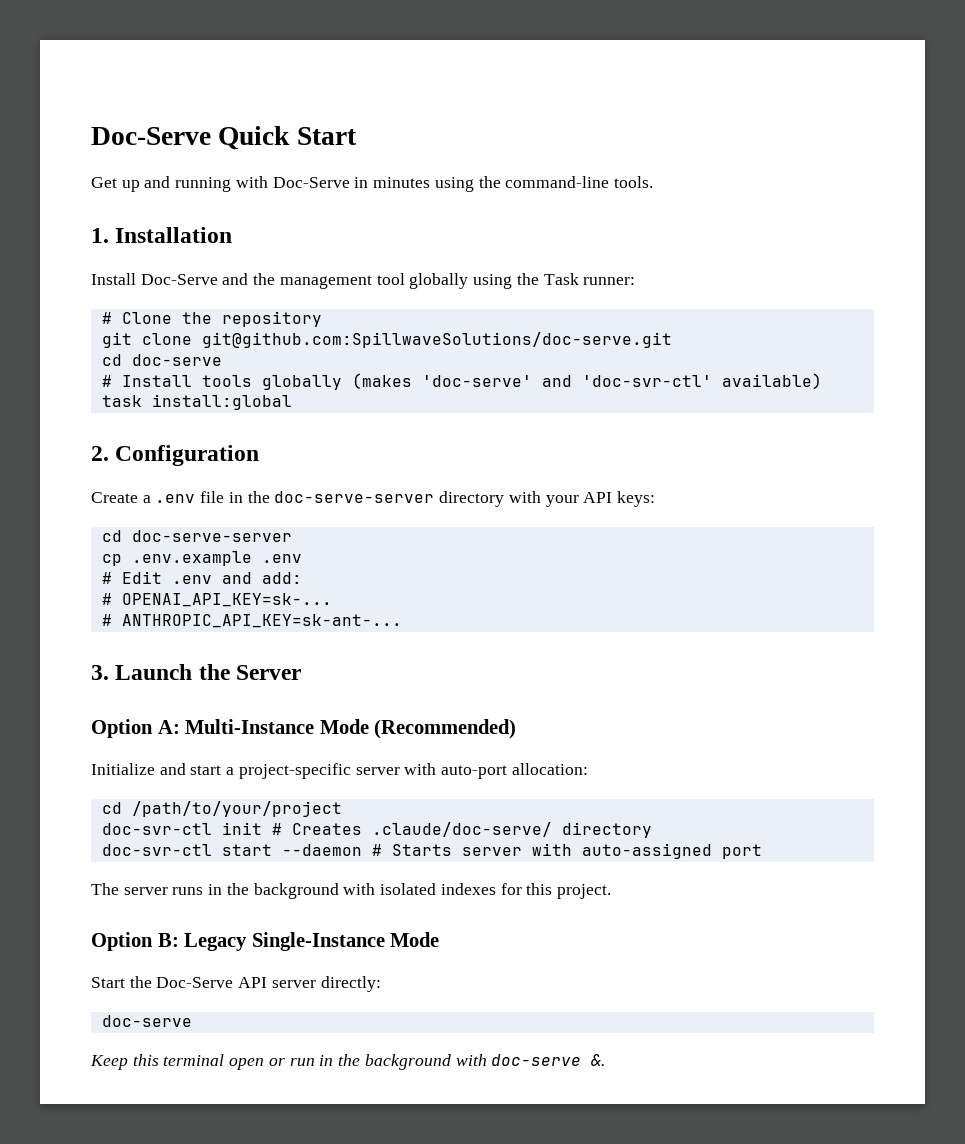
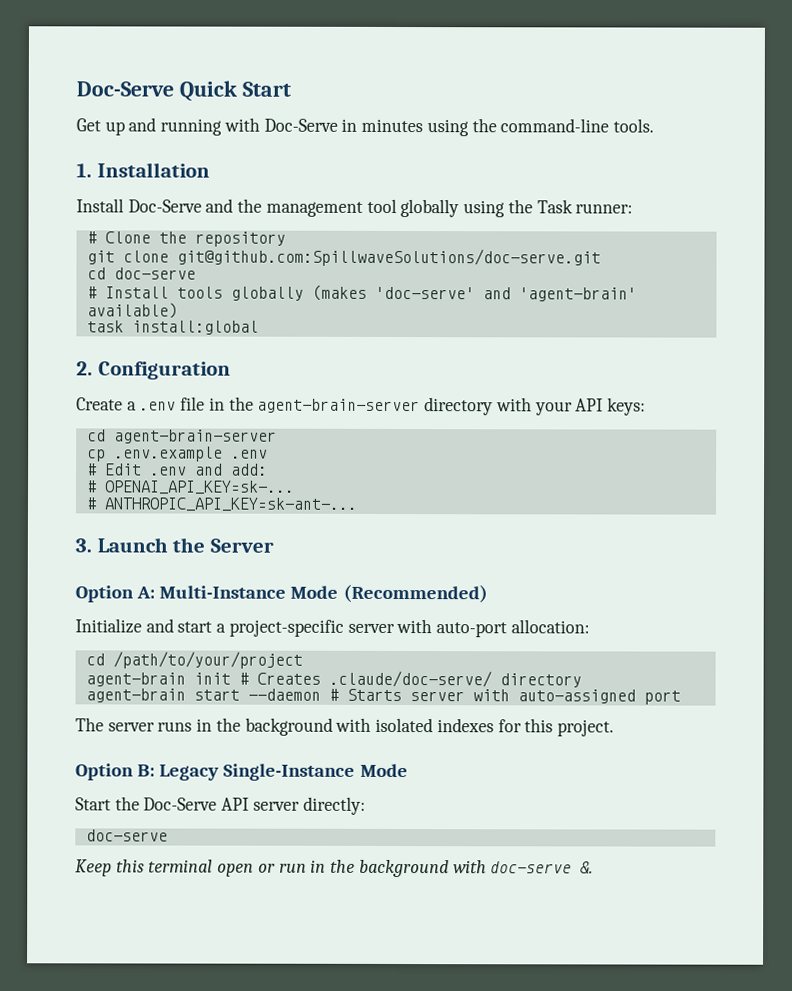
- # Install tools globally (makes 'doc-serve' and 'doc-svr-ctl' available)
+ # Install tools globally (makes 'doc-serve' and 'agent-brain' available)
- Create a .env file in the doc-serve-server directory with your API keys:
+ Create a .env file in the agent-brain-server directory with your API keys:
- cd doc-serve-server
+ cd agent-brain-server
- doc-svr-ctl init # Creates .claude/doc-serve/ directory
+ agent-brain init # Creates .claude/doc-serve/ directory
- doc-svr-ctl start --daemon # Starts server with auto-assigned port
+ agent-brain start --daemon # Starts server with auto-assigned port

